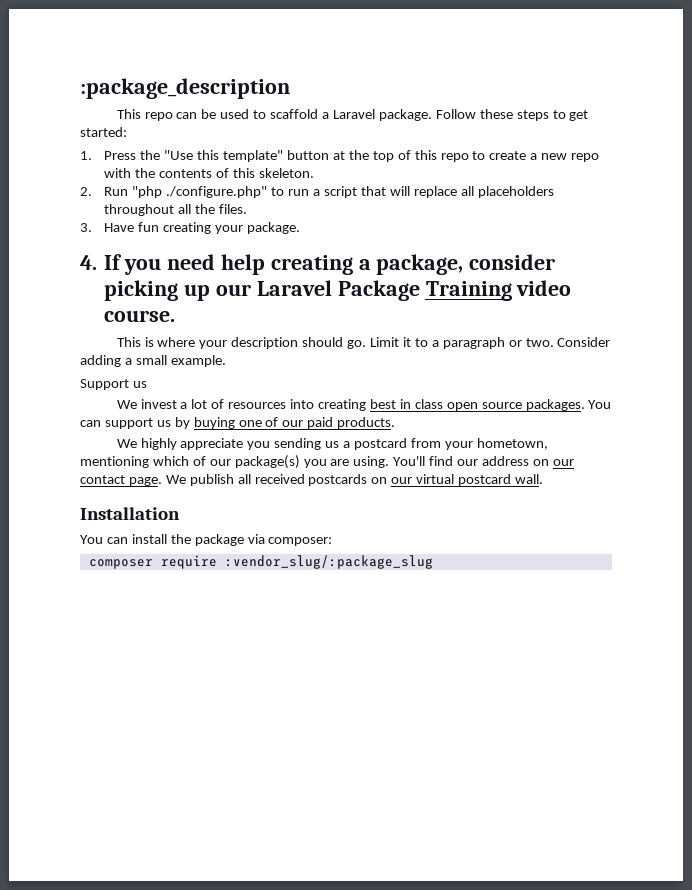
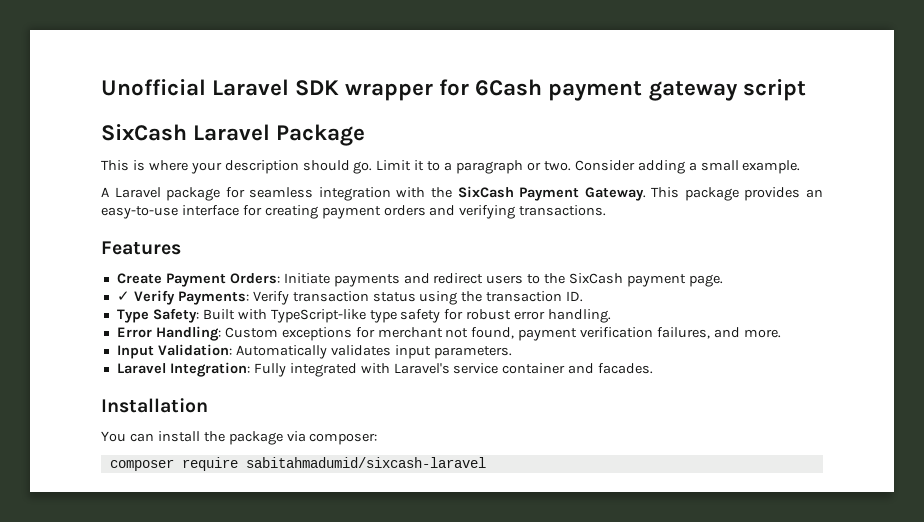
- :package_description
- This repo can be used to scaffold a Laravel package. Follow these steps to get started:
- 1. Press the "Use this template" button at the top of this repo to create a new repo with the contents of this skeleton.
- 2. Run "php ./configure.php" to run a script that will replace all placeholders throughout all the files.
- 3. Have fun creating your package.
- 4. If you need help creating a package, consider picking up our Laravel Package Training video course.
+ Unofficial Laravel SDK wrapper for 6Cash payment gateway script
+ SixCash Laravel Package
- Support us
- We invest a lot of resources into creating best in class open source packages. You can support us by buying one of our paid products.
- We highly appreciate you sending us a postcard from your hometown, mentioning which of our package(s) you are using. You'll find our address on our contact page. We publish all received postcards on our virtual postcard wall.
+ A Laravel package for seamless integration with the SixCash Payment Gateway. This package provides an easy-to-use interface for creating payment orders and verifying transactions.
+ Features
+ Create Payment Orders: Initiate payments and redirect users to the SixCash payment page.
+ ✓ Verify Payments: Verify transaction status using the transaction ID.
+ Type Safety: Built with TypeScript-like type safety for robust error handling.
+ Error Handling: Custom exceptions for merchant not found, payment verification failures, and more.
+ Input Validation: Automatically validates input parameters.
+ Laravel Integration: Fully integrated with Laravel's service container and facades.
- composer require :vendor_slug/:package_slug
+ composer require sabitahmadumid/sixcash-laravel

